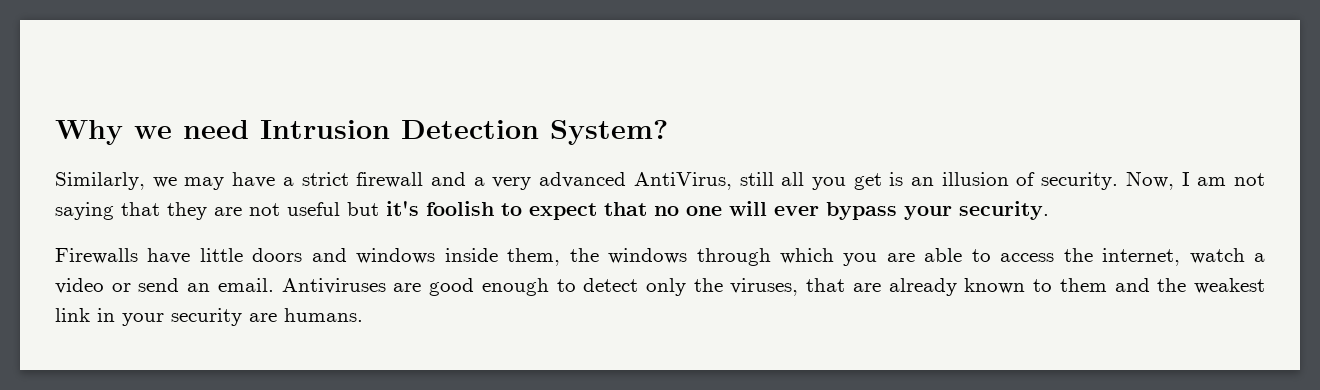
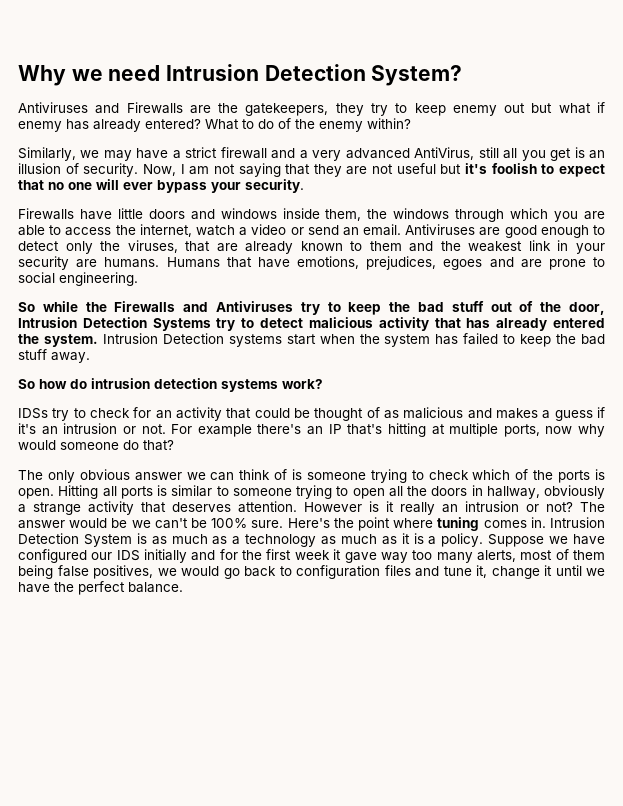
+ Antiviruses and Firewalls are the gatekeepers, they try to keep enemy out but what if enemy has already entered? What to do of the enemy within?
+ Humans that have emotions, prejudices, egoes and are prone to social engineering.
+ So while the Firewalls and Antiviruses try to keep the bad stuff out of the door, Intrusion Detection Systems try to detect malicious activity that has already entered the system. Intrusion Detection systems start when the system has failed to keep the bad stuff away.
+ So how do intrusion detection systems work?
+ IDSs try to check for an activity that could be thought of as malicious and makes a guess if it's an intrusion or not. For example there's an IP that's hitting at multiple ports, now why would someone do that?
+ The only obvious answer we can think of is someone trying to check which of the ports is open. Hitting all ports is similar to someone trying to open all the doors in hallway, obviously a strange activity that deserves attention. However is it really an intrusion or not? The answer would be we can't be 100% sure. Here's the point where tuning comes in. Intrusion Detection System is as much as a technology as much as it is a policy. Suppose we have configured our IDS initially and for the first week it gave way too many alerts, most of them being false positives, we would go back to configuration files and tune it, change it until we have the perfect balance.

